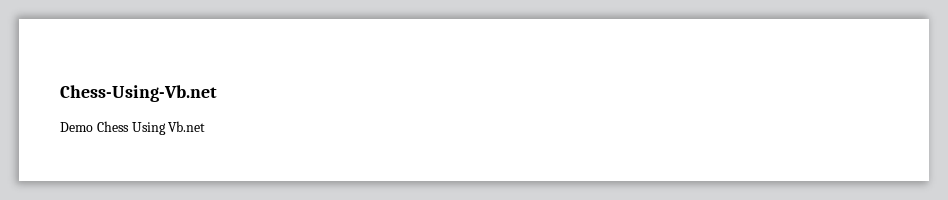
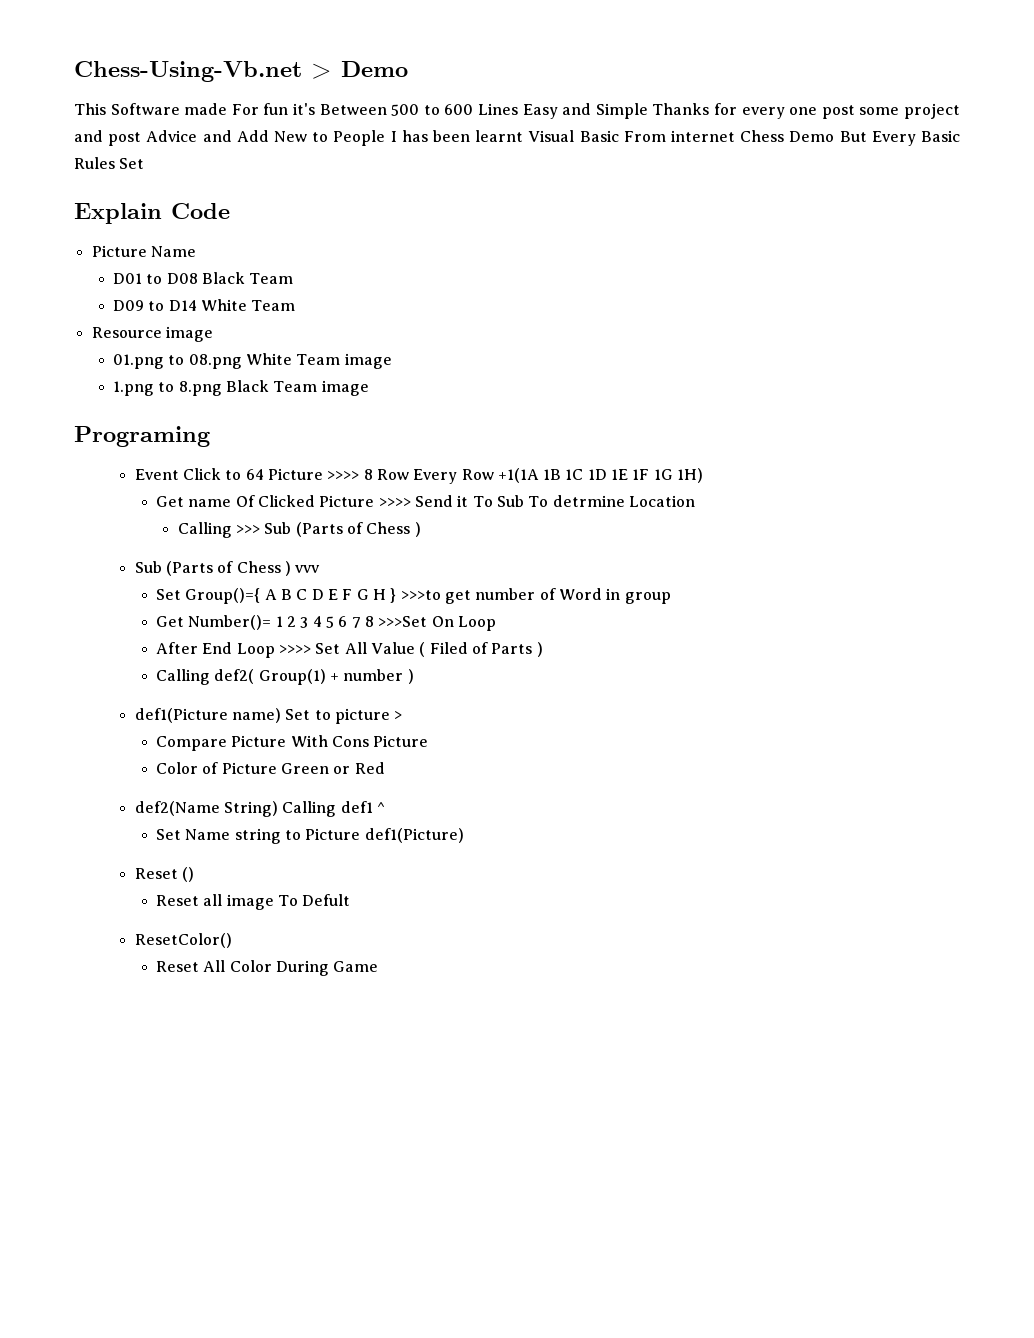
- Chess-Using-Vb.net
- Demo Chess Using Vb.net
+ Chess-Using-Vb.net > Demo
+ This Software made For fun it's Between 500 to 600 Lines Easy and Simple Thanks for every one post some project and post Advice and Add New to People I has been learnt Visual Basic From internet Chess Demo But Every Basic Rules Set
+ Explain Code
+ Picture Name
+ D01 to D08 Black Team
+ D09 to D14 White Team
+ Resource image
+ 01.png to 08.png White Team image
+ 1.png to 8.png Black Team image
+ Programing
+ Event Click to 64 Picture >>>> 8 Row Every Row +1(1A 1B 1C 1D 1E 1F 1G 1H)
+ Get name Of Clicked Picture >>>> Send it To Sub To detrmine Location
+ Calling >>> Sub (Parts of Chess )
+ Sub (Parts of Chess ) vvv
+ Set Group()={ A B C D E F G H } >>>to get number of Word in group
+ Get Number()= 1 2 3 4 5 6 7 8 >>>Set On Loop
+ After End Loop >>>> Set All Value ( Filed of Parts )
+ Calling def2( Group(1) + number )
+ def1(Picture name) Set to picture >
+ Compare Picture With Cons Picture
+ Color of Picture Green or Red
+ def2(Name String) Calling def1 ^
+ Set Name string to Picture def1(Picture)
+ Reset ()
+ Reset all image To Defult
+ ResetColor()
+ Reset All Color During Game

